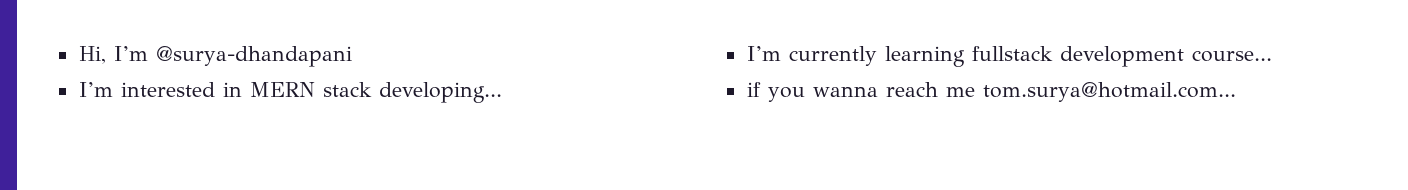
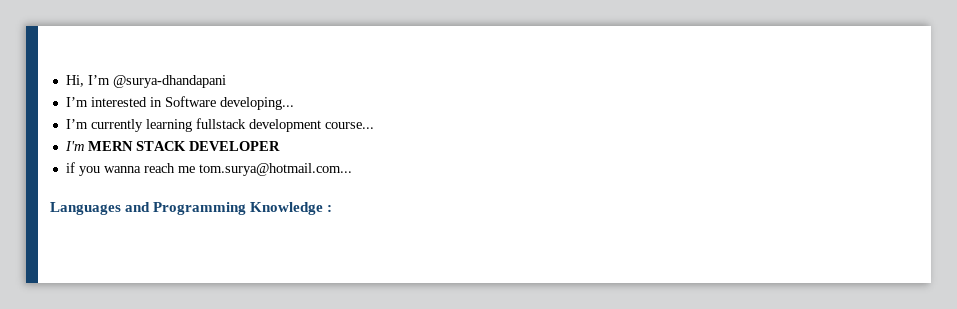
- I’m interested in MERN stack developing...
+ I’m interested in Software developing...
+ I'm MERN STACK DEVELOPER
+ Languages and Programming Knowledge :

